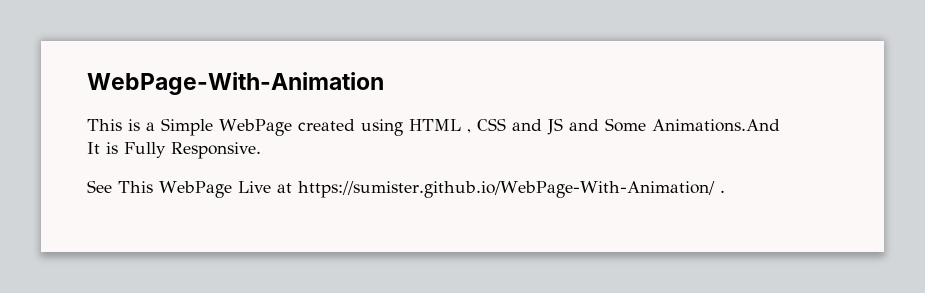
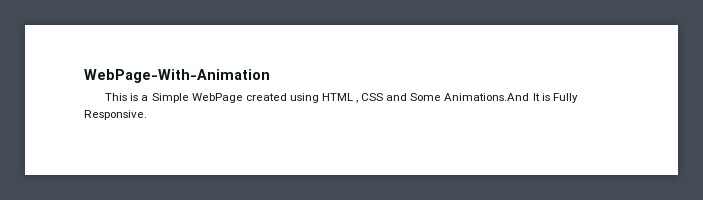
- This is a Simple WebPage created using HTML , CSS and JS and Some Animations.And It is Fully Responsive.
+ This is a Simple WebPage created using HTML , CSS and Some Animations.And It is Fully Responsive.
- See This WebPage Live at https://sumister.github.io/WebPage-With-Animation/ .

